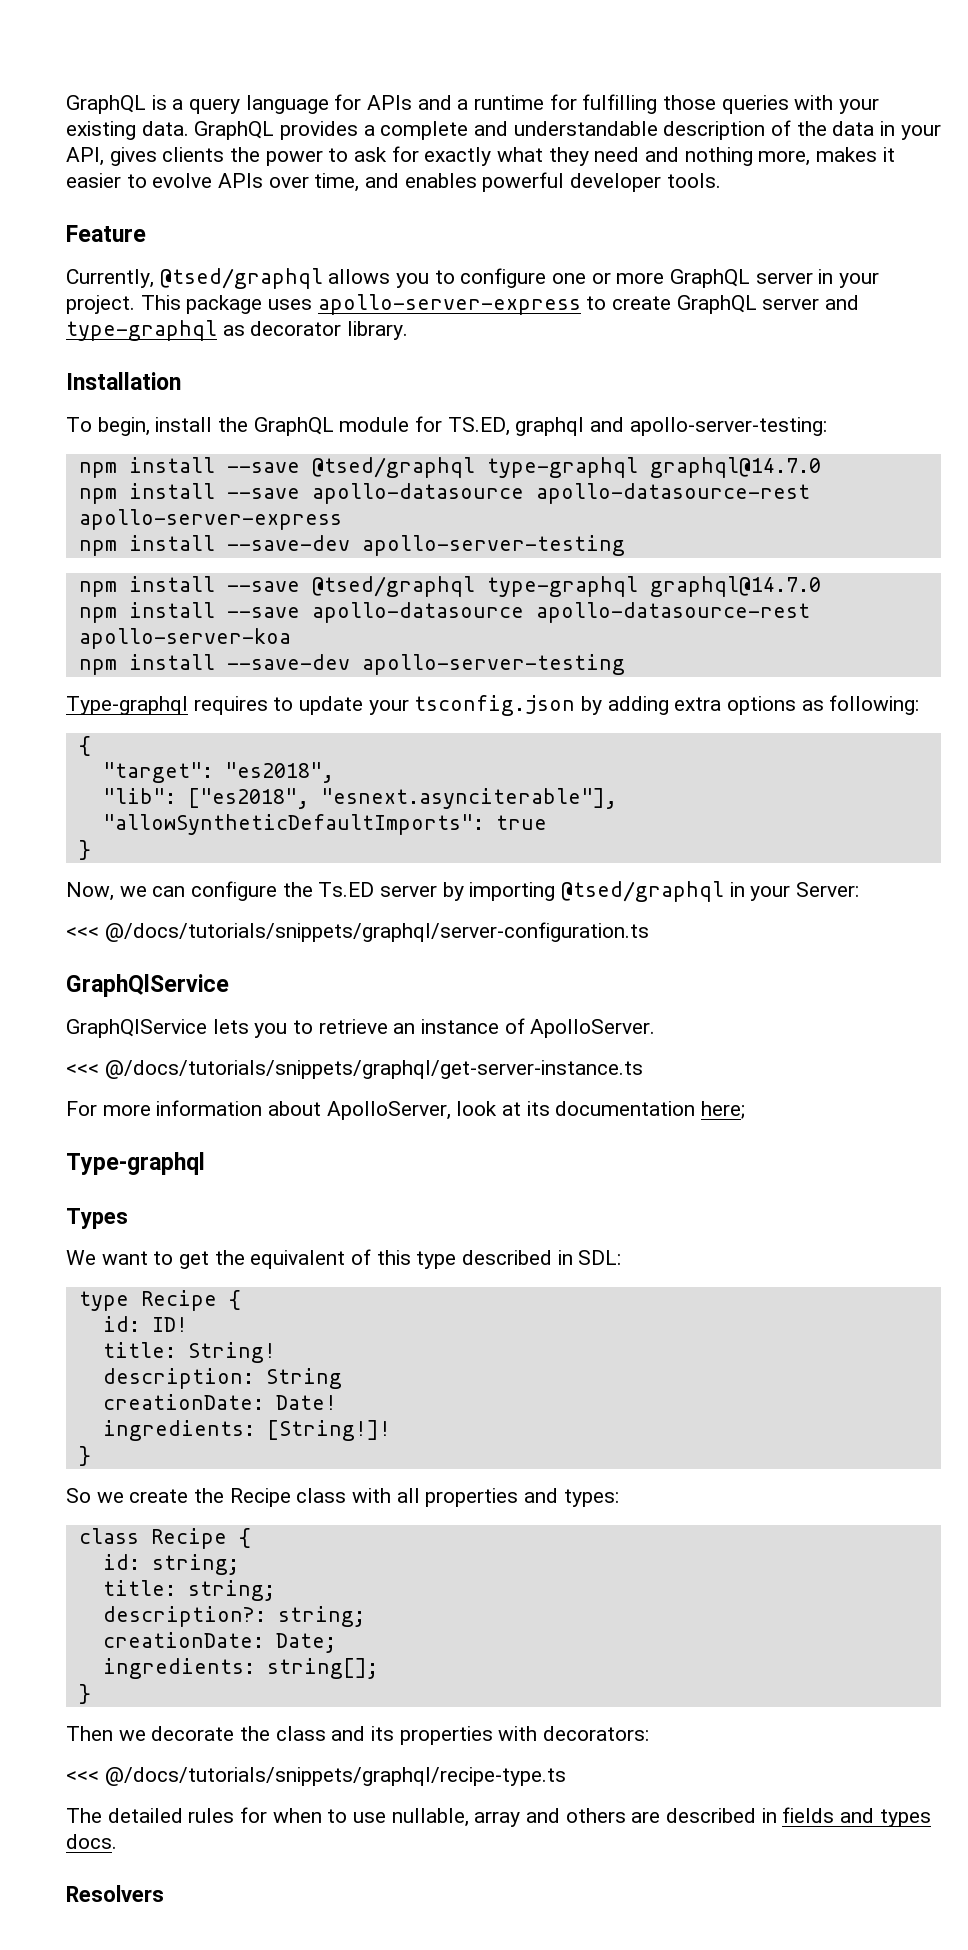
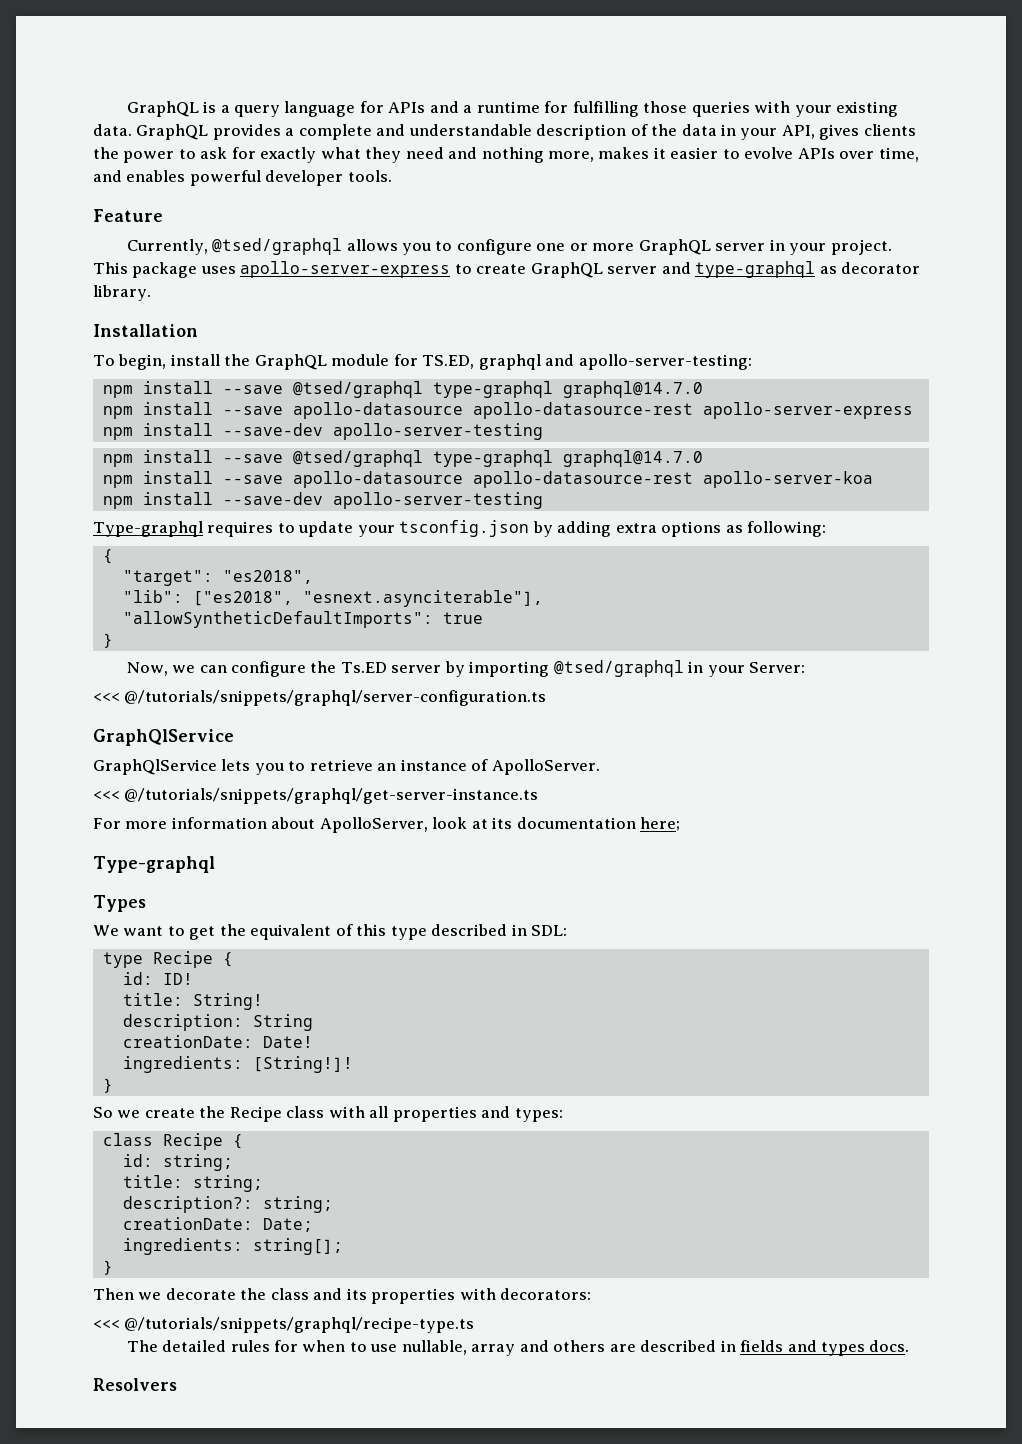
- <<< @/docs/tutorials/snippets/graphql/server-configuration.ts
+ <<< @/tutorials/snippets/graphql/server-configuration.ts
- <<< @/docs/tutorials/snippets/graphql/get-server-instance.ts
+ <<< @/tutorials/snippets/graphql/get-server-instance.ts
- <<< @/docs/tutorials/snippets/graphql/recipe-type.ts
+ <<< @/tutorials/snippets/graphql/recipe-type.ts

